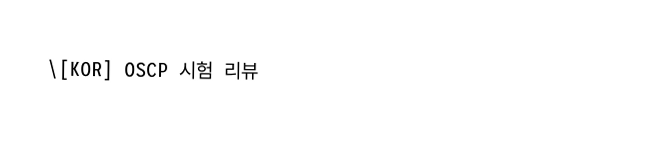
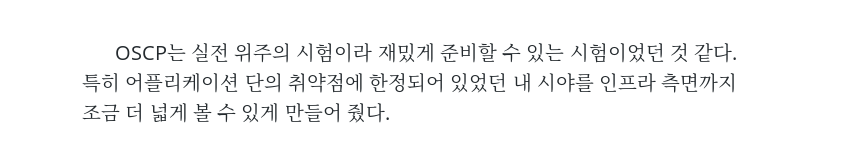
- \[KOR] OSCP 시험 리뷰
+ OSCP는 실전 위주의 시험이라 재밌게 준비할 수 있는 시험이었던 것 같다. 특히 어플리케이션 단의 취약점에 한정되어 있었던 내 시야를 인프라 측면까지 조금 더 넓게 볼 수 있게 만들어 줬다.

